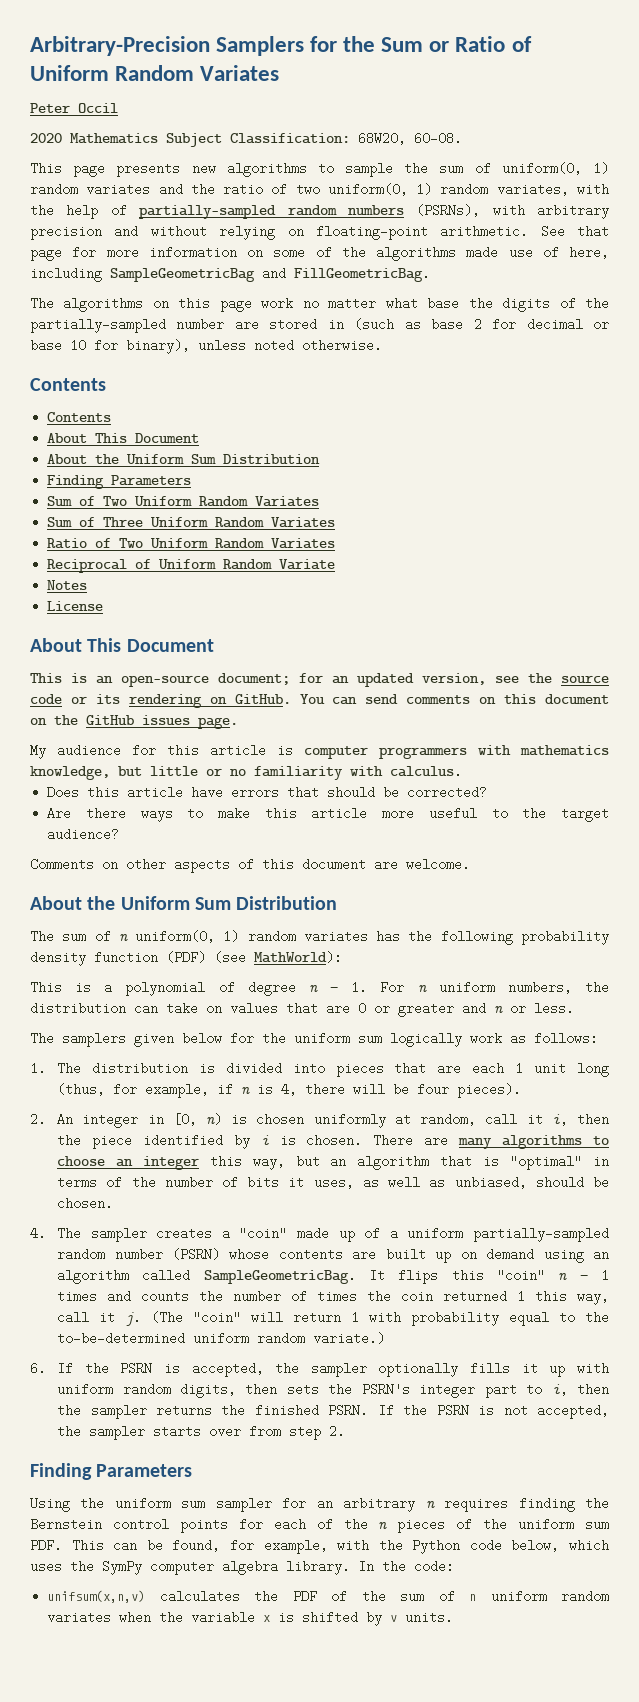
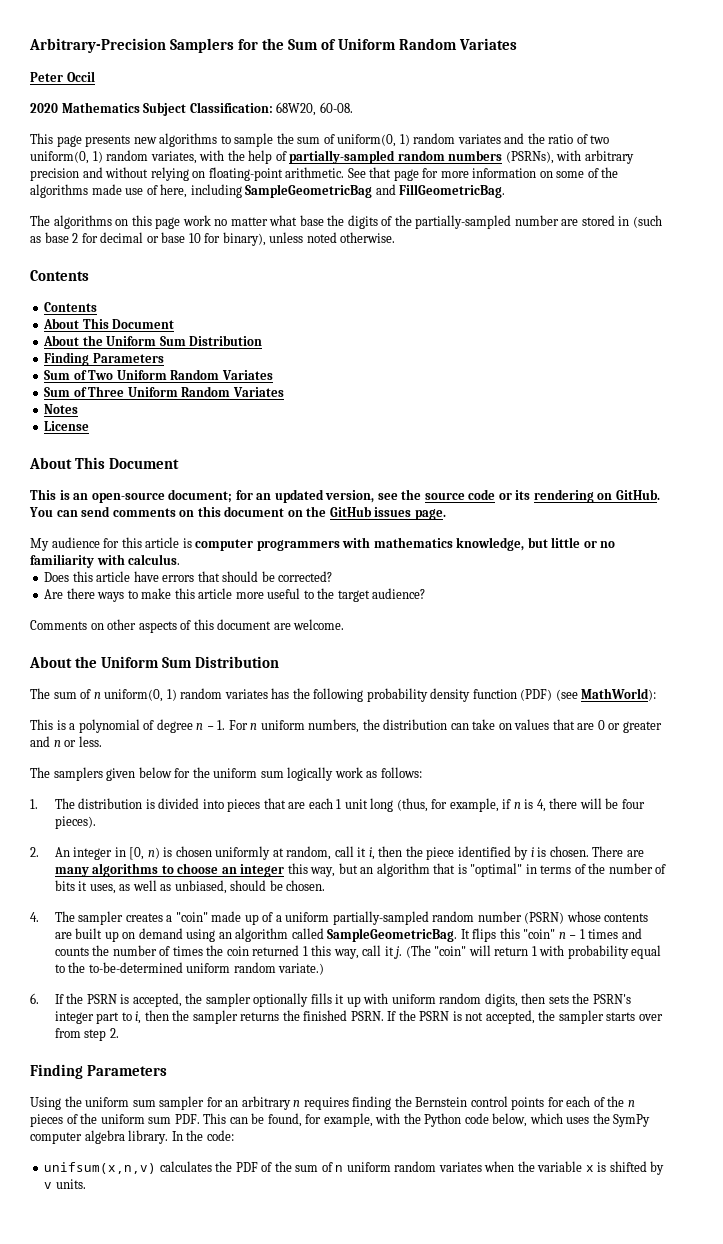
- Arbitrary-Precision Samplers for the Sum or Ratio of Uniform Random Variates
+ Arbitrary-Precision Samplers for the Sum of Uniform Random Variates
- Ratio of Two Uniform Random Variates
- Reciprocal of Uniform Random Variate

